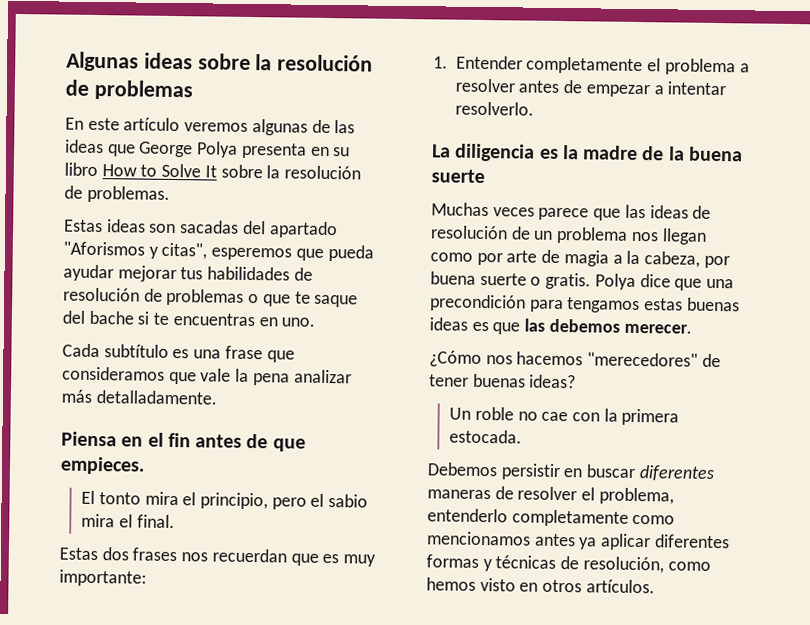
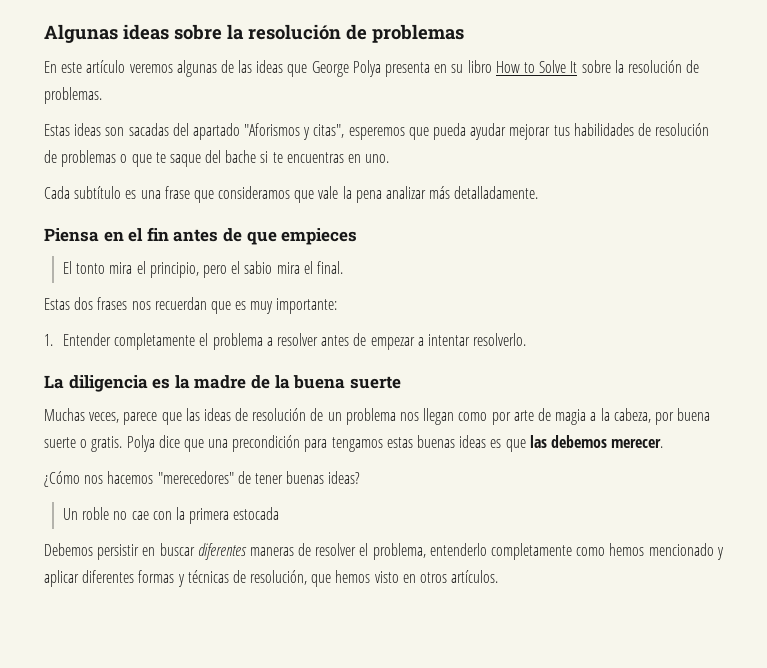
- Piensa en el fin antes de que empieces.
+ Piensa en el fin antes de que empieces
- Muchas veces parece que las ideas de resolución de un problema nos llegan como por arte de magia a la cabeza, por buena suerte o gratis.
+ Muchas veces, parece que las ideas de resolución de un problema nos llegan como por arte de magia a la cabeza, por buena suerte o gratis.
- Un roble no cae con la primera estocada.
+ Un roble no cae con la primera estocada
- Debemos persistir en buscar diferentes maneras de resolver el problema, entenderlo completamente como mencionamos antes ya aplicar diferentes formas y técnicas de resolución, como hemos visto en otros artículos.
+ Debemos persistir en buscar diferentes maneras de resolver el problema, entenderlo completamente como hemos mencionado y aplicar diferentes formas y técnicas de resolución, que hemos visto en otros artículos.

